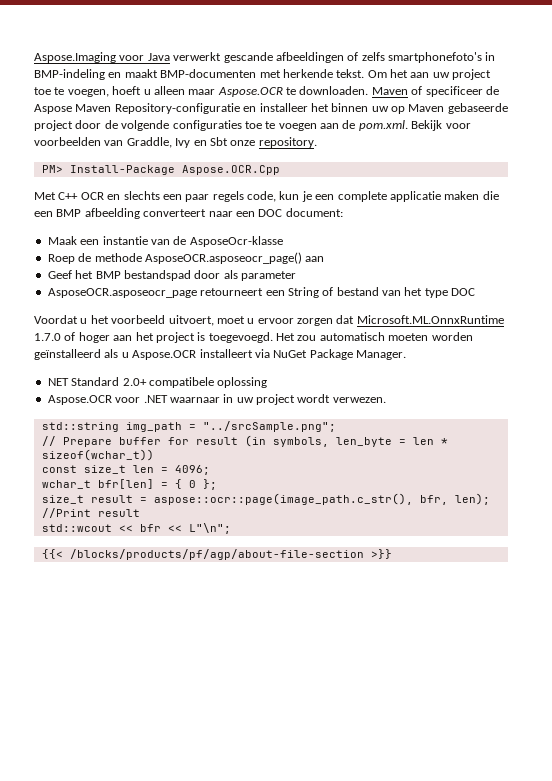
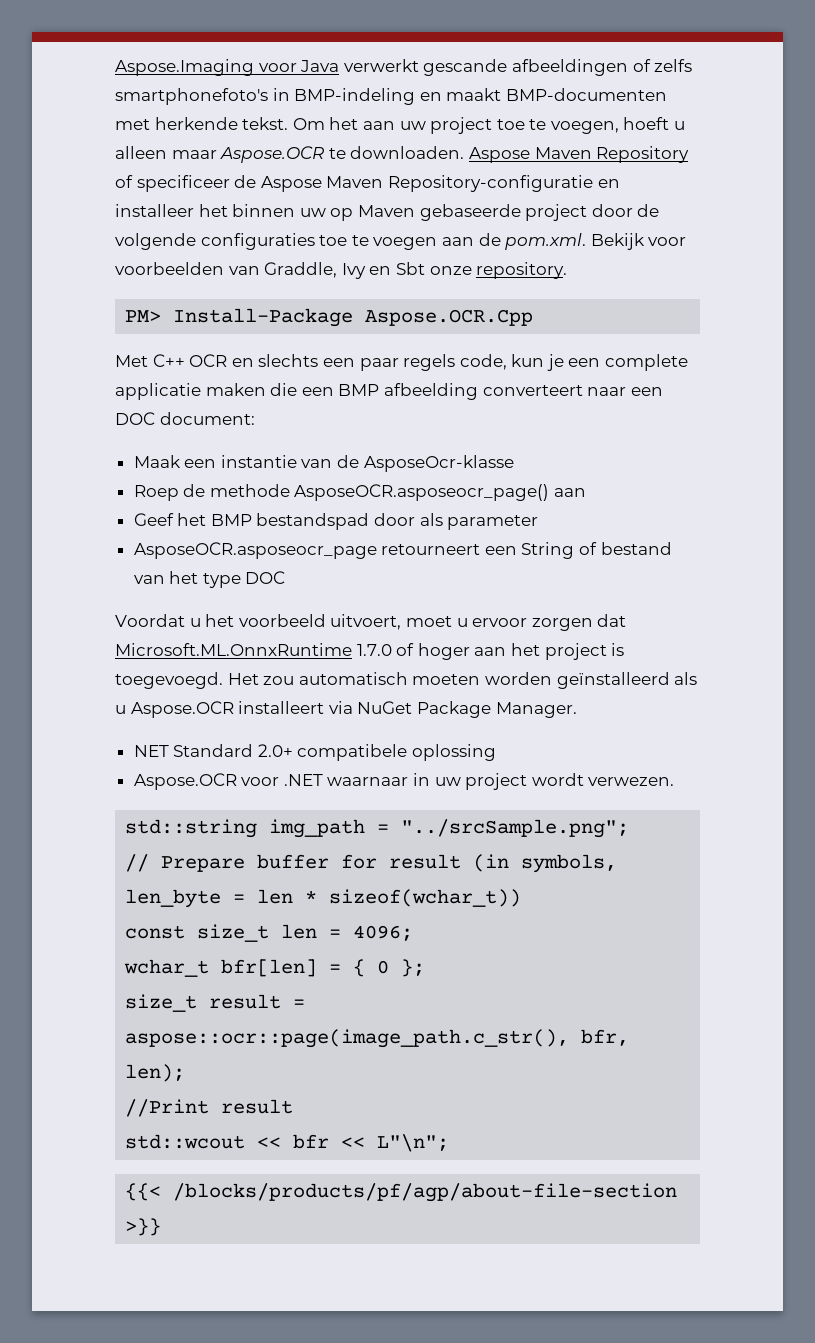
- Maven of specificeer de Aspose Maven Repository-configuratie en installeer het binnen uw op Maven gebaseerde project door de volgende configuraties toe te voegen aan de pom.xml. Bekijk voor voorbeelden van Graddle, Ivy en Sbt onze repository.
+ Aspose Maven Repository of specificeer de Aspose Maven Repository-configuratie en installeer het binnen uw op Maven gebaseerde project door de volgende configuraties toe te voegen aan de pom.xml. Bekijk voor voorbeelden van Graddle, Ivy en Sbt onze repository.

